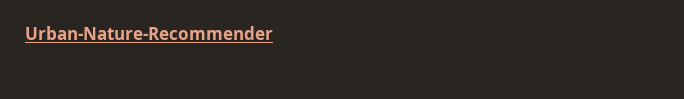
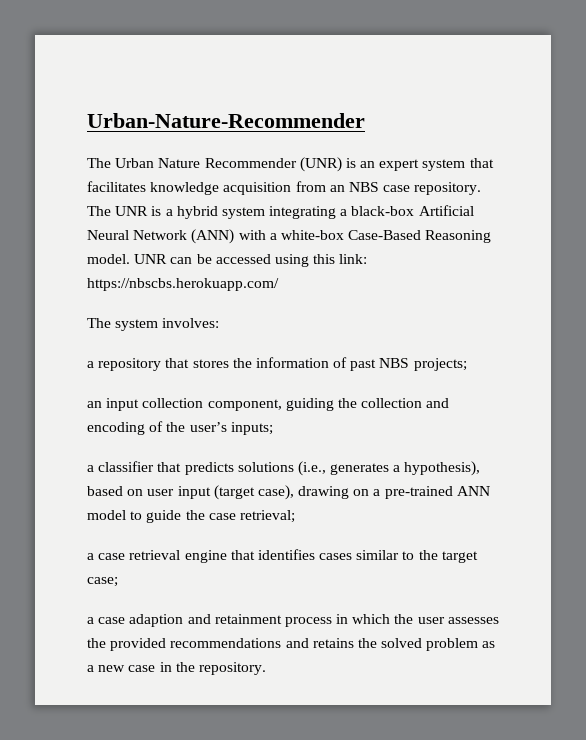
+ The Urban Nature Recommender (UNR) is an expert system that facilitates knowledge acquisition from an NBS case repository. The UNR is a hybrid system integrating a black-box Artificial Neural Network (ANN) with a white-box Case-Based Reasoning model. UNR can be accessed using this link: https://nbscbs.herokuapp.com/
+ The system involves:
+ a repository that stores the information of past NBS projects;
+ an input collection component, guiding the collection and encoding of the user’s inputs;
+ a classifier that predicts solutions (i.e., generates a hypothesis), based on user input (target case), drawing on a pre-trained ANN model to guide the case retrieval;
+ a case retrieval engine that identifies cases similar to the target case;
+ a case adaption and retainment process in which the user assesses the provided recommendations and retains the solved problem as a new case in the repository.

